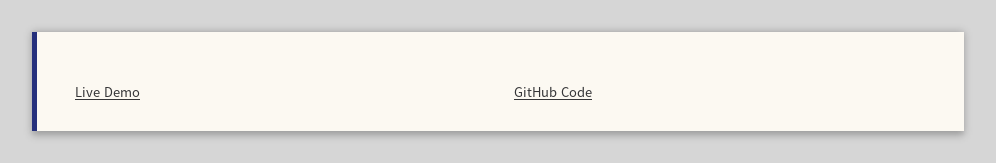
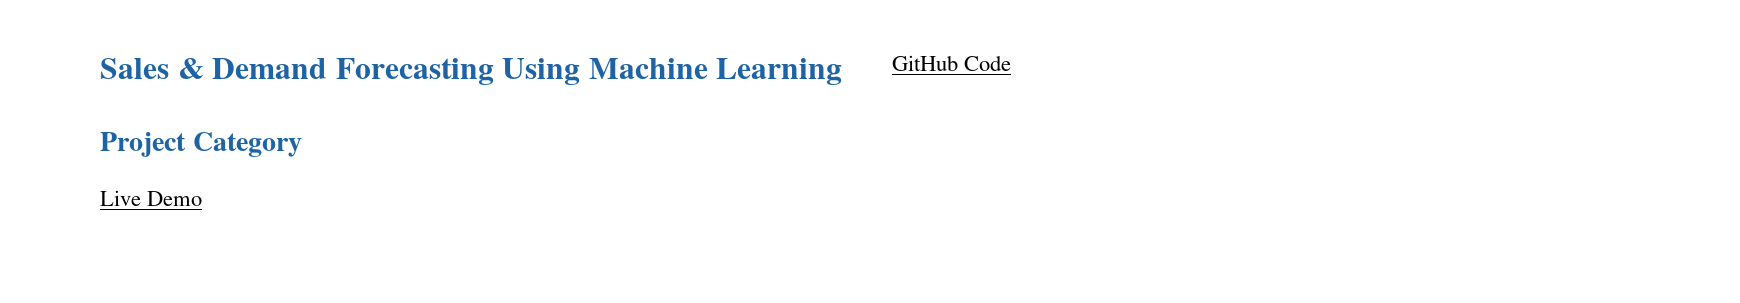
+ Sales & Demand Forecasting Using Machine Learning
+ Project Category

